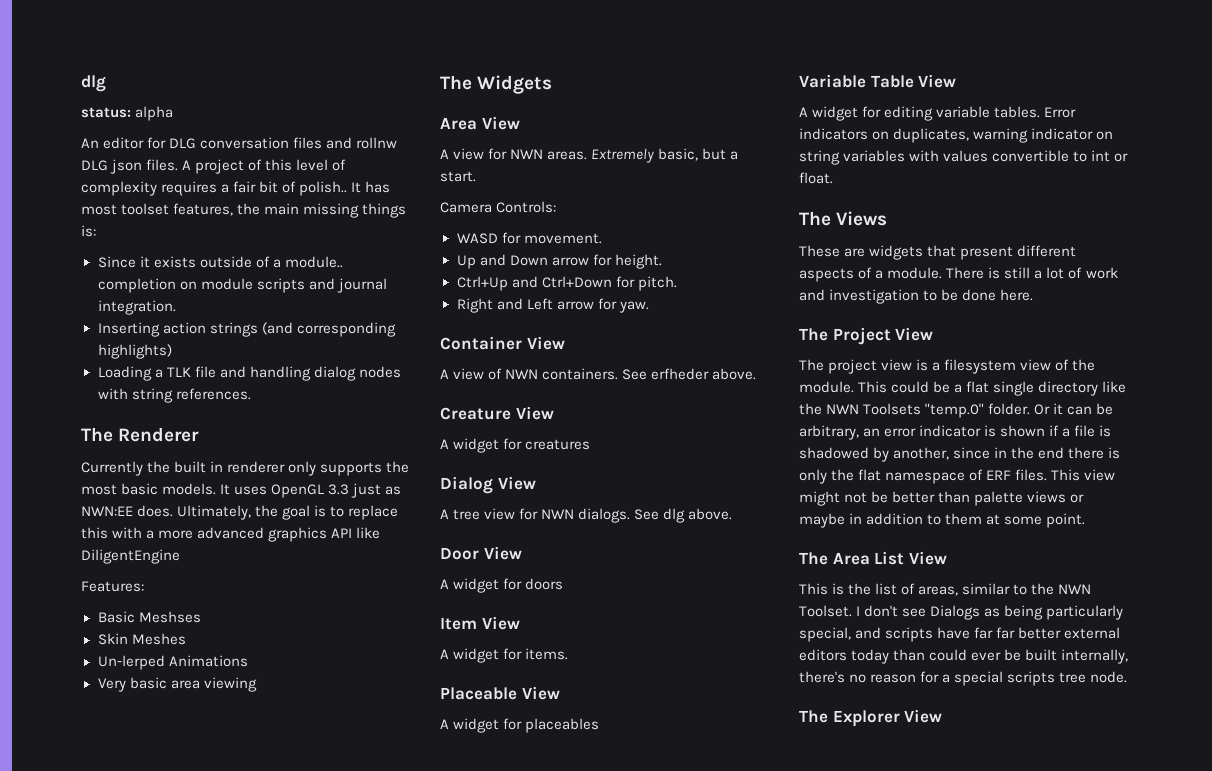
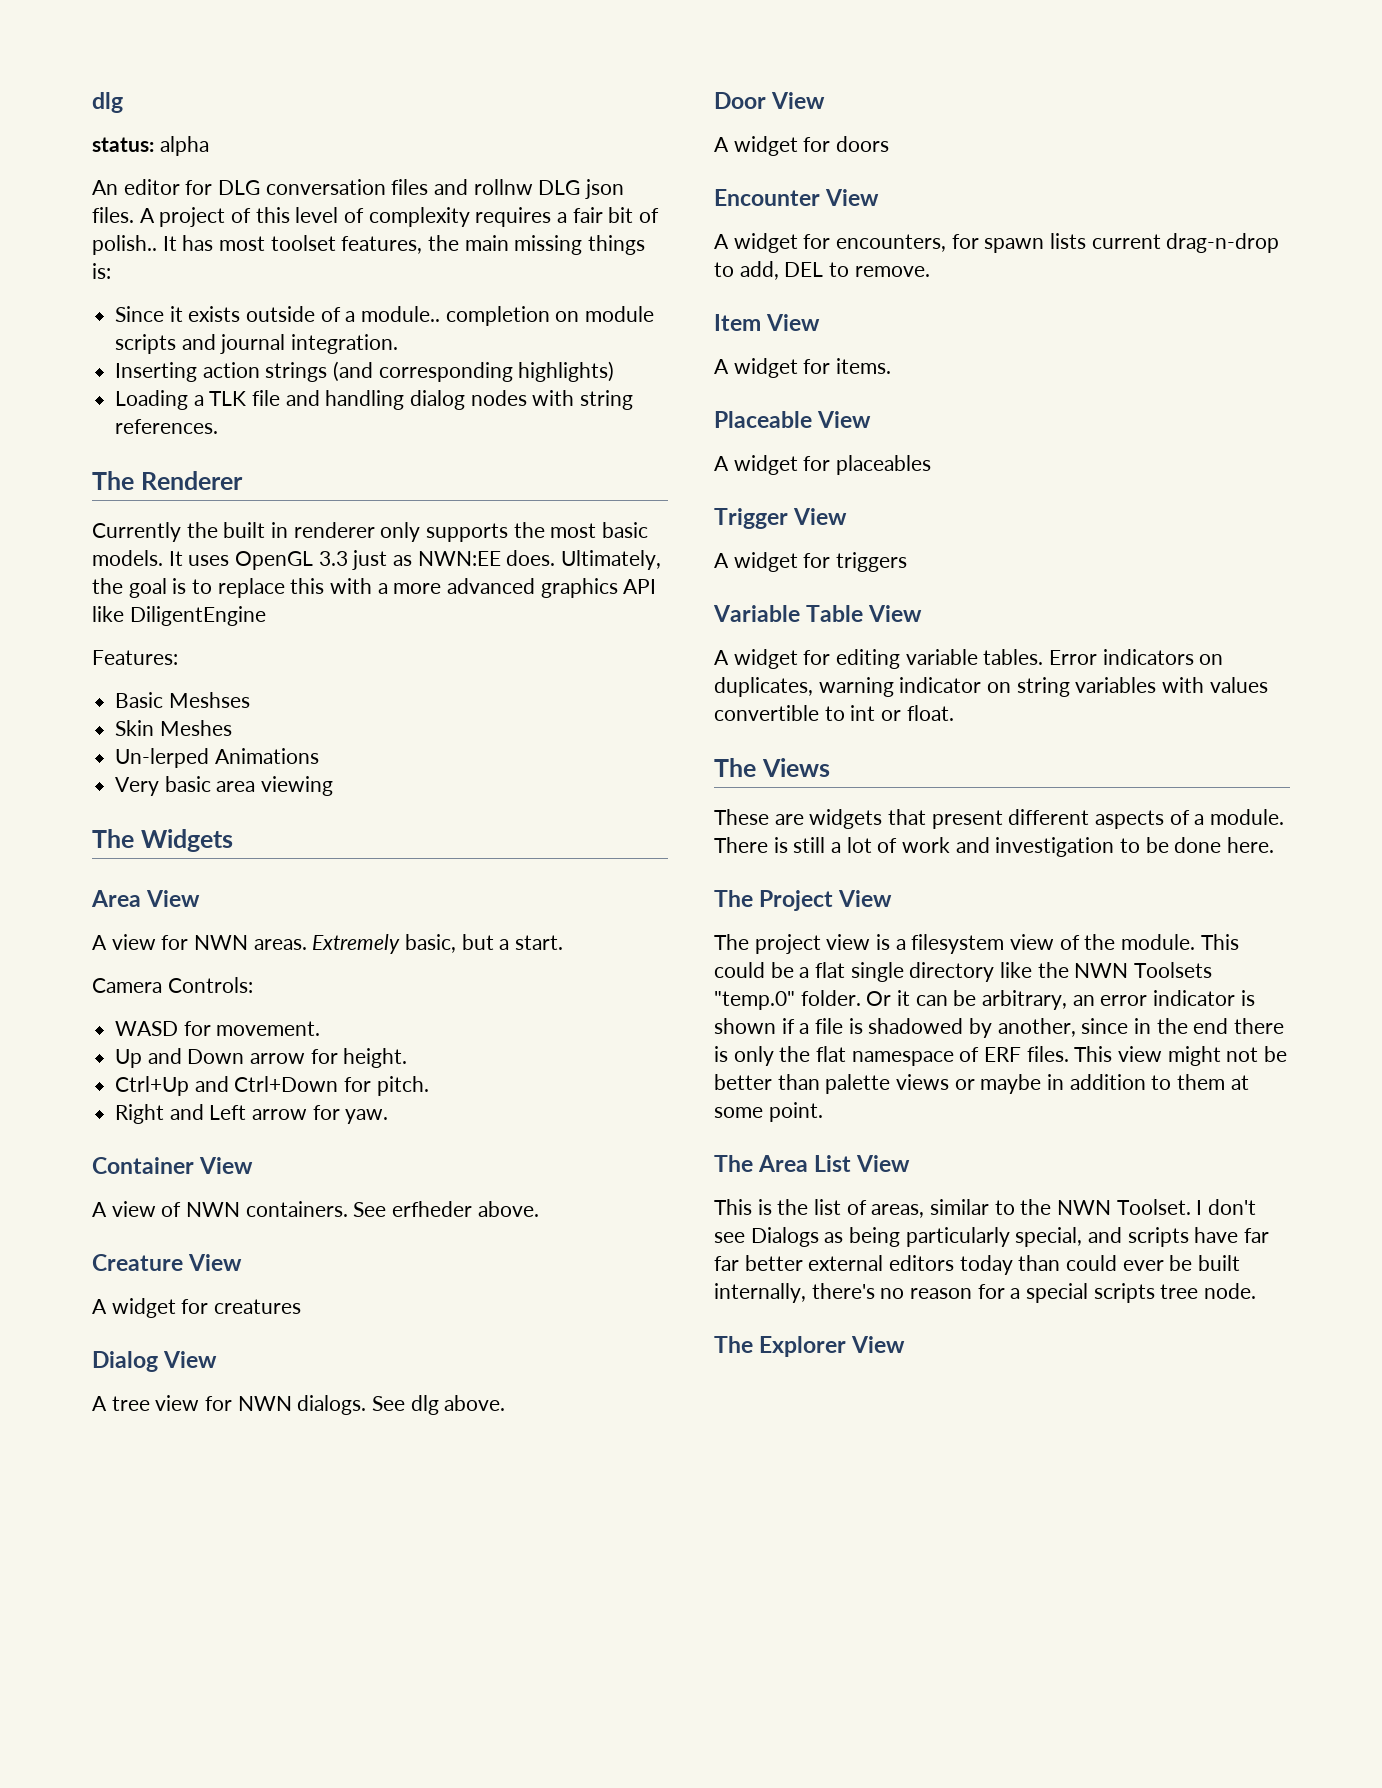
+ Encounter View
+ A widget for encounters, for spawn lists current drag-n-drop to add, DEL to remove.
+ Trigger View
+ A widget for triggers

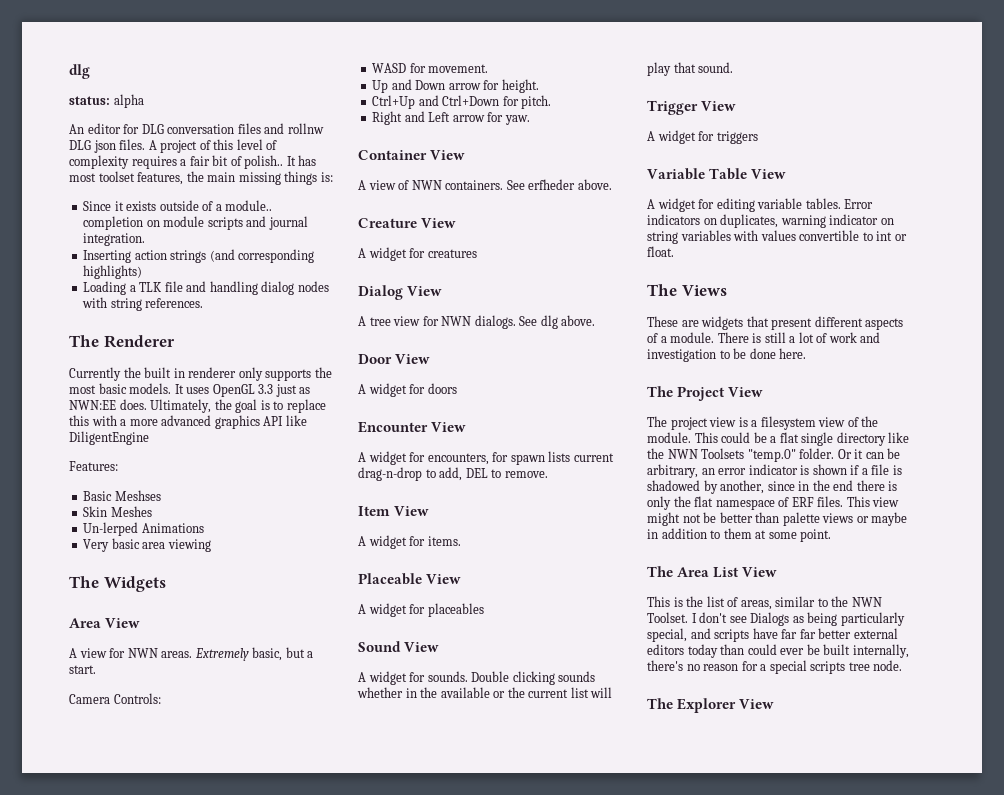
+ Sound View
+ A widget for sounds. Double clicking sounds whether in the available or the current list will play that sound.

